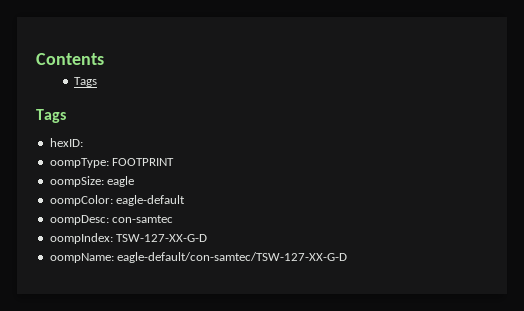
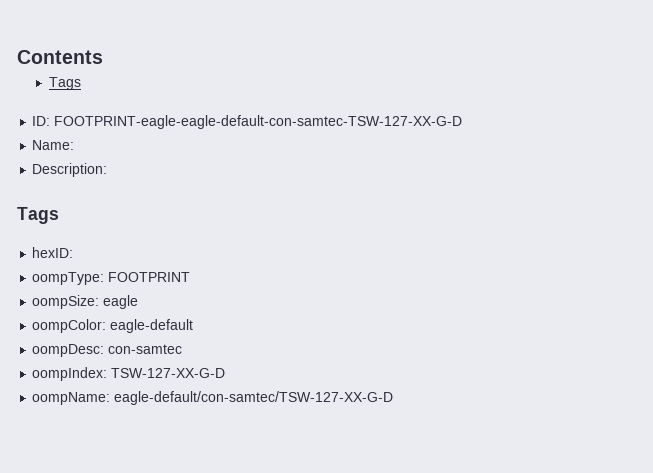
+ ID: FOOTPRINT-eagle-eagle-default-con-samtec-TSW-127-XX-G-D
+ Name:
+ Description:

